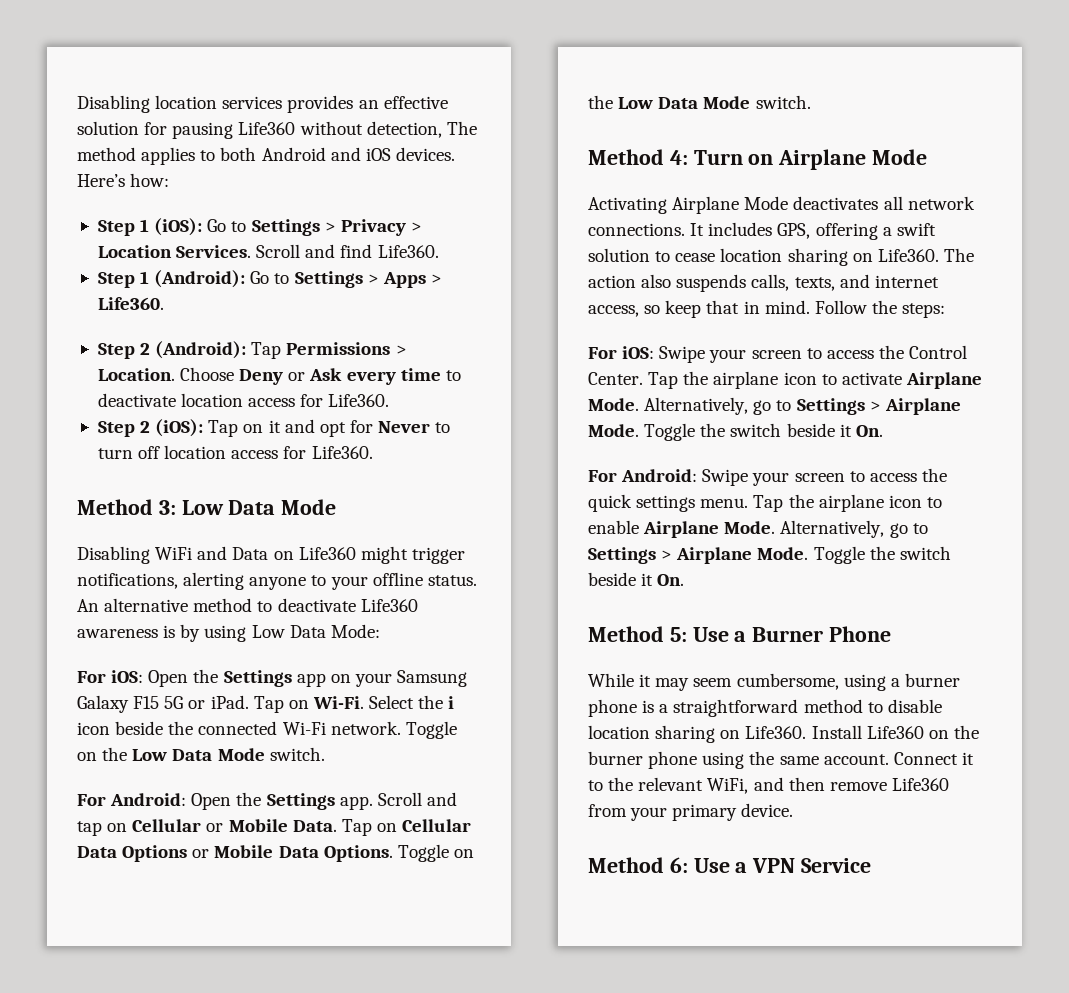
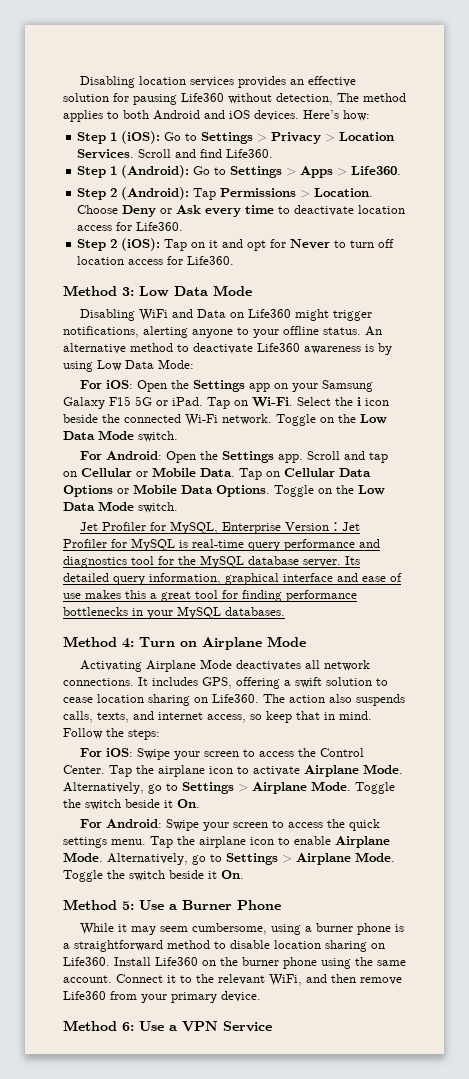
+ Jet Profiler for MySQL, Enterprise Version：Jet Profiler for MySQL is real-time query performance and diagnostics tool for the MySQL database server. Its detailed query information, graphical interface and ease of use makes this a great tool for finding performance bottlenecks in your MySQL databases.

